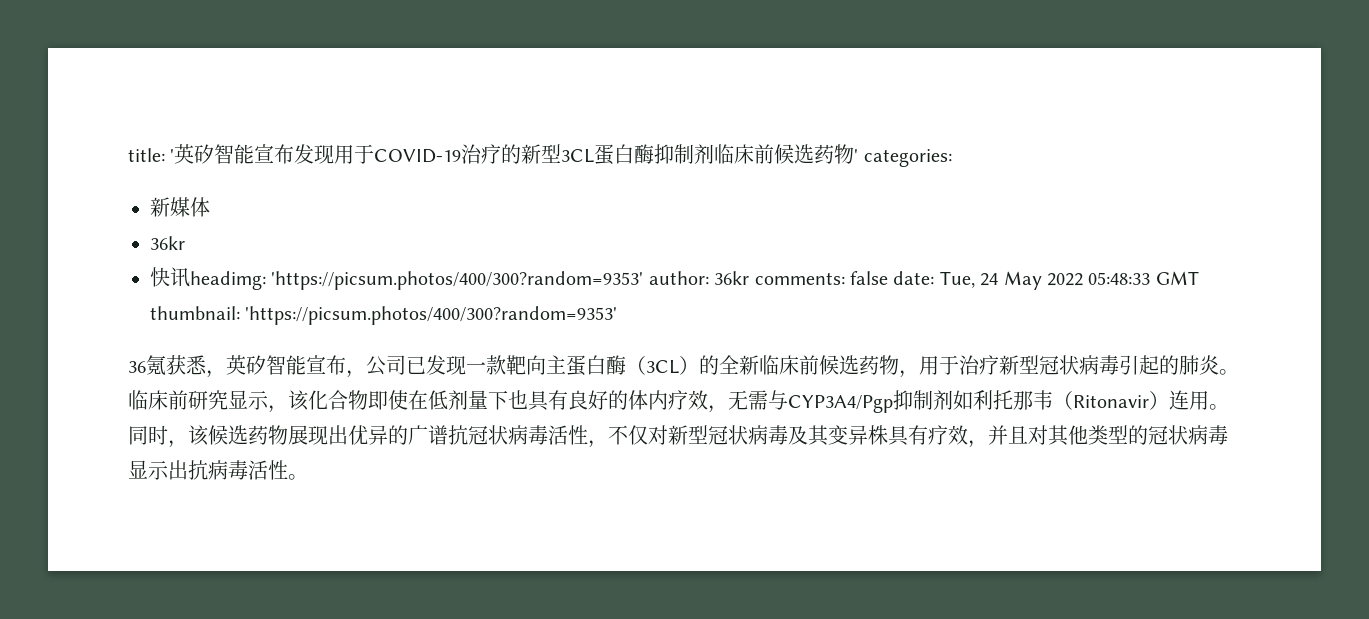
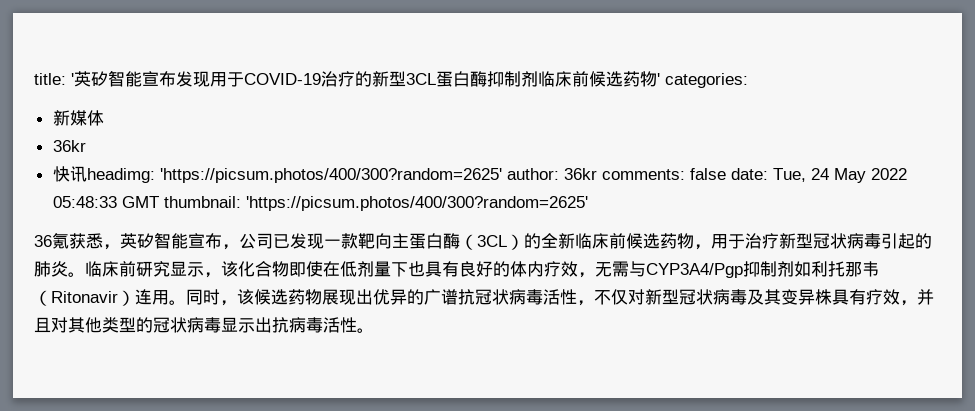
- 快讯headimg: 'https://picsum.photos/400/300?random=9353' author: 36kr comments: false date: Tue, 24 May 2022 05:48:33 GMT thumbnail: 'https://picsum.photos/400/300?random=9353'
+ 快讯headimg: 'https://picsum.photos/400/300?random=2625' author: 36kr comments: false date: Tue, 24 May 2022 05:48:33 GMT thumbnail: 'https://picsum.photos/400/300?random=2625'

